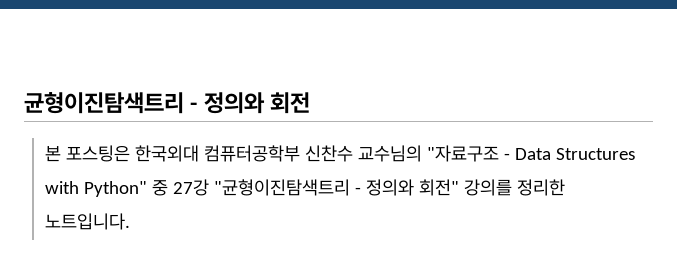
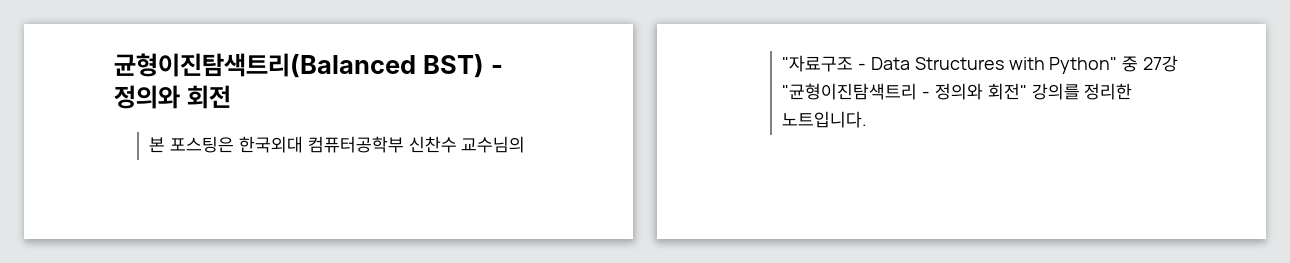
- 균형이진탐색트리 - 정의와 회전
+ 균형이진탐색트리(Balanced BST) - 정의와 회전

